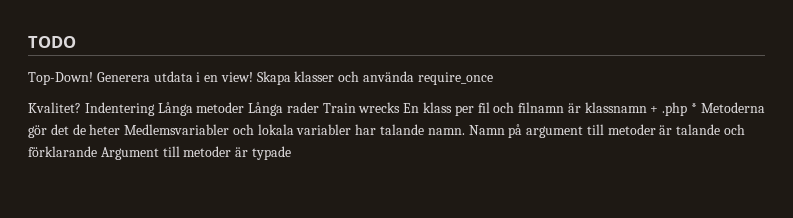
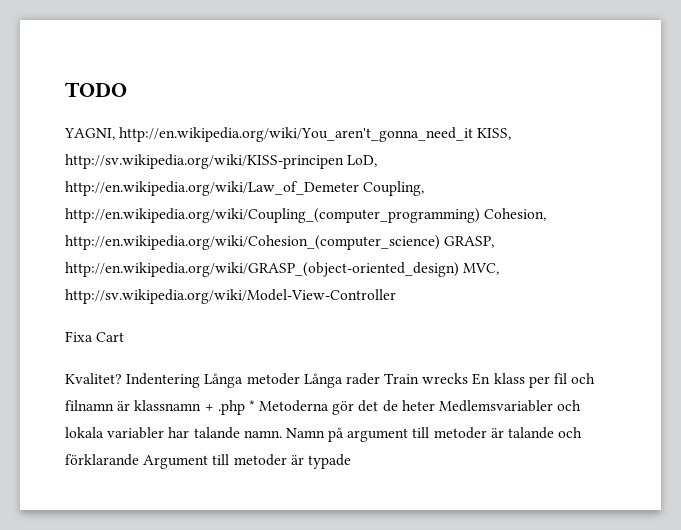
- Top-Down! Generera utdata i en view! Skapa klasser och använda require_once
+ YAGNI, http://en.wikipedia.org/wiki/You_aren't_gonna_need_it KISS, http://sv.wikipedia.org/wiki/KISS-principen LoD, http://en.wikipedia.org/wiki/Law_of_Demeter Coupling, http://en.wikipedia.org/wiki/Coupling_(computer_programming) Cohesion, http://en.wikipedia.org/wiki/Cohesion_(computer_science) GRASP, http://en.wikipedia.org/wiki/GRASP_(object-oriented_design) MVC, http://sv.wikipedia.org/wiki/Model-View-Controller
+ Fixa Cart

